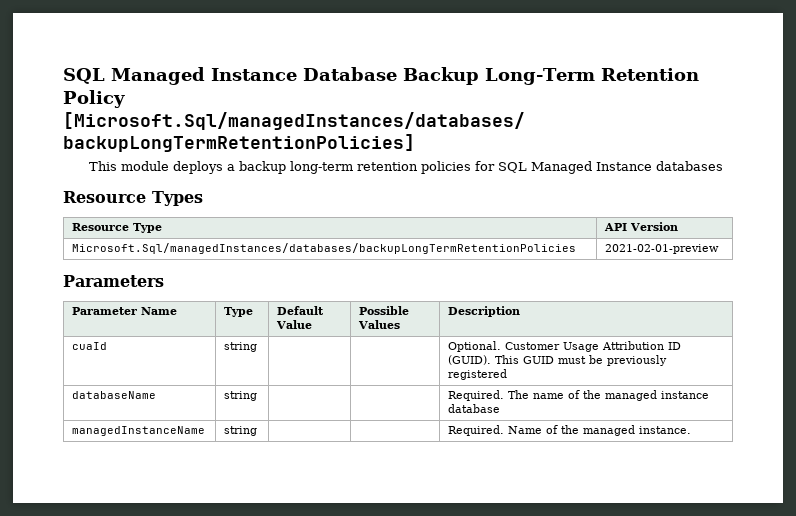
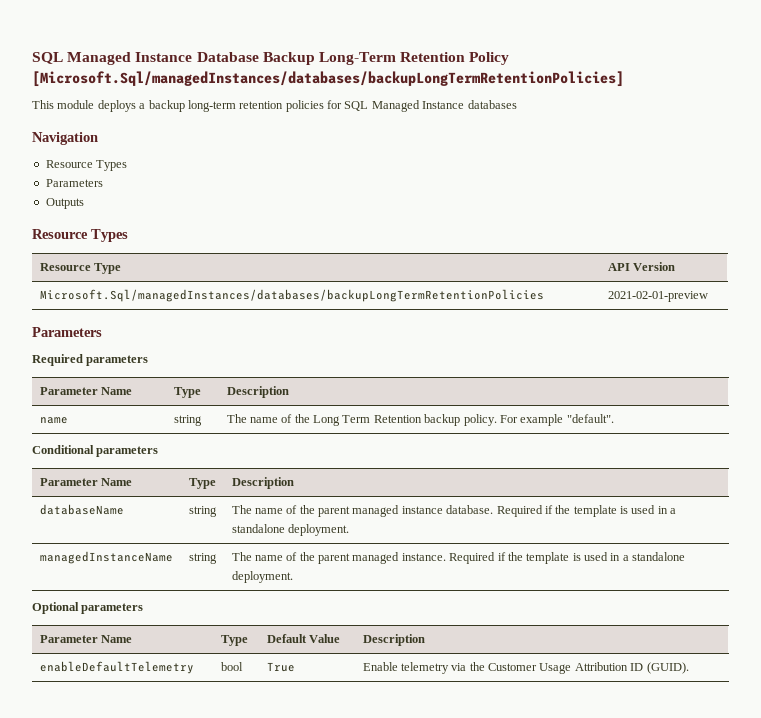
+ Navigation
+ Resource Types
+ Parameters
+ Outputs
+ Required parameters
+ Parameter Name | Type | Description
+ name | string | The name of the Long Term Retention backup policy. For example "default".
+ Conditional parameters
+ Parameter Name | Type | Description
+ databaseName | string | The name of the parent managed instance database. Required if the template is used in a standalone deployment.
+ managedInstanceName | string | The name of the parent managed instance. Required if the template is used in a standalone deployment.
+ Optional parameters
- Parameter Name | Type | Default Value | Possible Values | Description
- cuaId | string | | | Optional. Customer Usage Attribution ID (GUID). This GUID must be previously registered
- databaseName | string | | | Required. The name of the managed instance database
- managedInstanceName | string | | | Required. Name of the managed instance.
+ Parameter Name | Type | Default Value | Description
+ enableDefaultTelemetry | bool | True | Enable telemetry via the Customer Usage Attribution ID (GUID).

